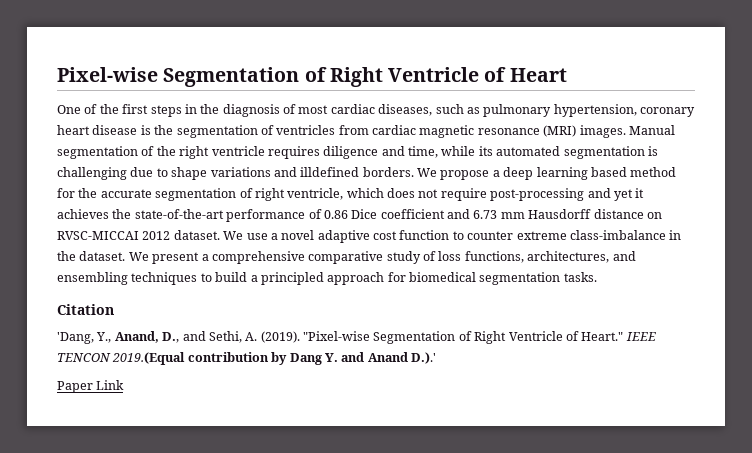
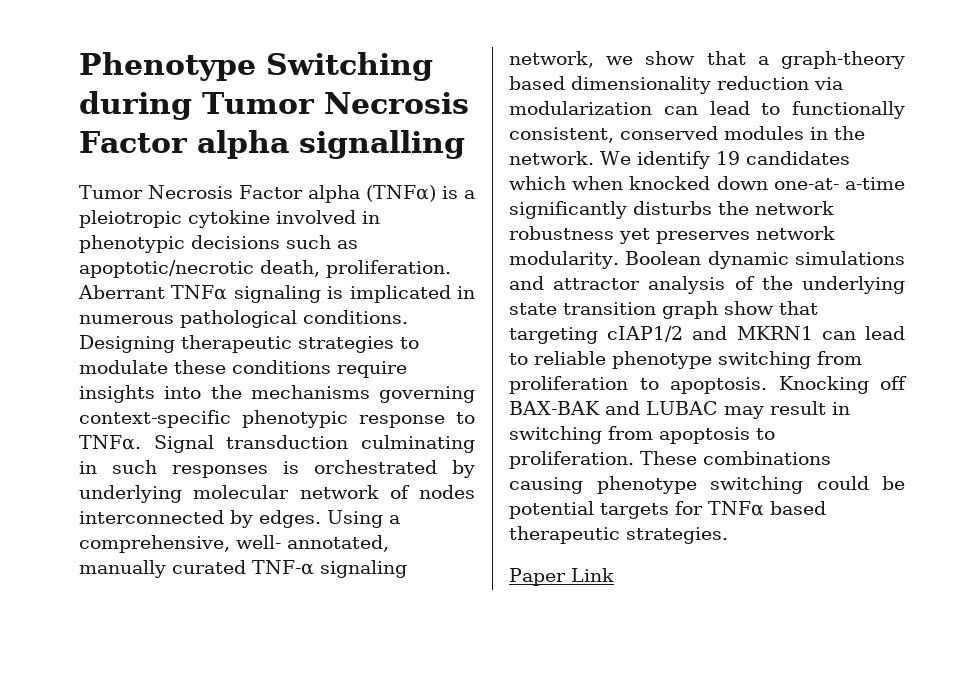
- Pixel-wise Segmentation of Right Ventricle of Heart
- One of the first steps in the diagnosis of most cardiac diseases, such as pulmonary hypertension, coronary heart disease is the segmentation of ventricles from cardiac magnetic resonance (MRI) images. Manual segmentation of the right ventricle requires diligence and time, while its automated segmentation is challenging due to shape variations and illdefined borders. We propose a deep learning based method for the accurate segmentation of right ventricle, which does not require post-processing and yet it achieves the state-of-the-art performance of 0.86 Dice coefficient and 6.73 mm Hausdorff distance on RVSC-MICCAI 2012 dataset. We use a novel adaptive cost function to counter extreme class-imbalance in the dataset. We present a comprehensive comparative study of loss functions, architectures, and ensembling techniques to build a principled approach for biomedical segmentation tasks.
- Citation
- 'Dang, Y., Anand, D., and Sethi, A. (2019). "Pixel-wise Segmentation of Right Ventricle of Heart." IEEE TENCON 2019.(Equal contribution by Dang Y. and Anand D.).'
+ Phenotype Switching during Tumor Necrosis Factor alpha signalling
+ Tumor Necrosis Factor alpha (TNFα) is a pleiotropic cytokine involved in phenotypic decisions such as apoptotic/necrotic death, proliferation. Aberrant TNFα signaling is implicated in numerous pathological conditions. Designing therapeutic strategies to modulate these conditions require insights into the mechanisms governing context-specific phenotypic response to TNFα. Signal transduction culminating in such responses is orchestrated by underlying molecular network of nodes interconnected by edges. Using a comprehensive, well- annotated, manually curated TNF-α signaling network, we show that a graph-theory based dimensionality reduction via modularization can lead to functionally consistent, conserved modules in the network. We identify 19 candidates which when knocked down one-at- a-time significantly disturbs the network robustness yet preserves network modularity. Boolean dynamic simulations and attractor analysis of the underlying state transition graph show that targeting cIAP1/2 and MKRN1 can lead to reliable phenotype switching from proliferation to apoptosis. Knocking off BAX-BAK and LUBAC may result in switching from apoptosis to proliferation. These combinations causing phenotype switching could be potential targets for TNFα based therapeutic strategies.

